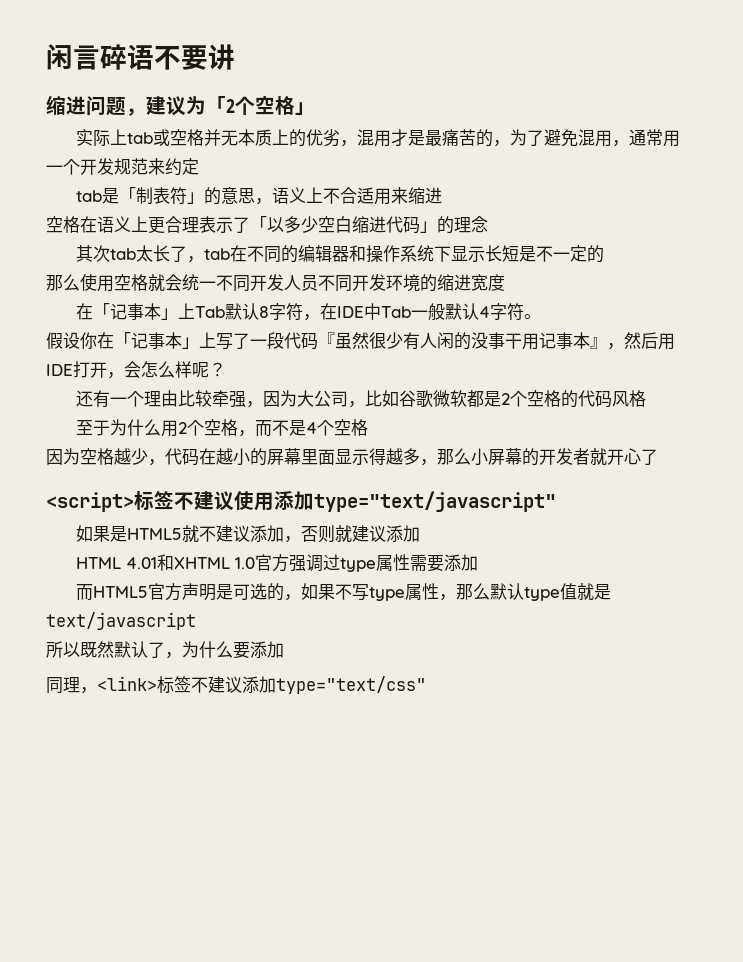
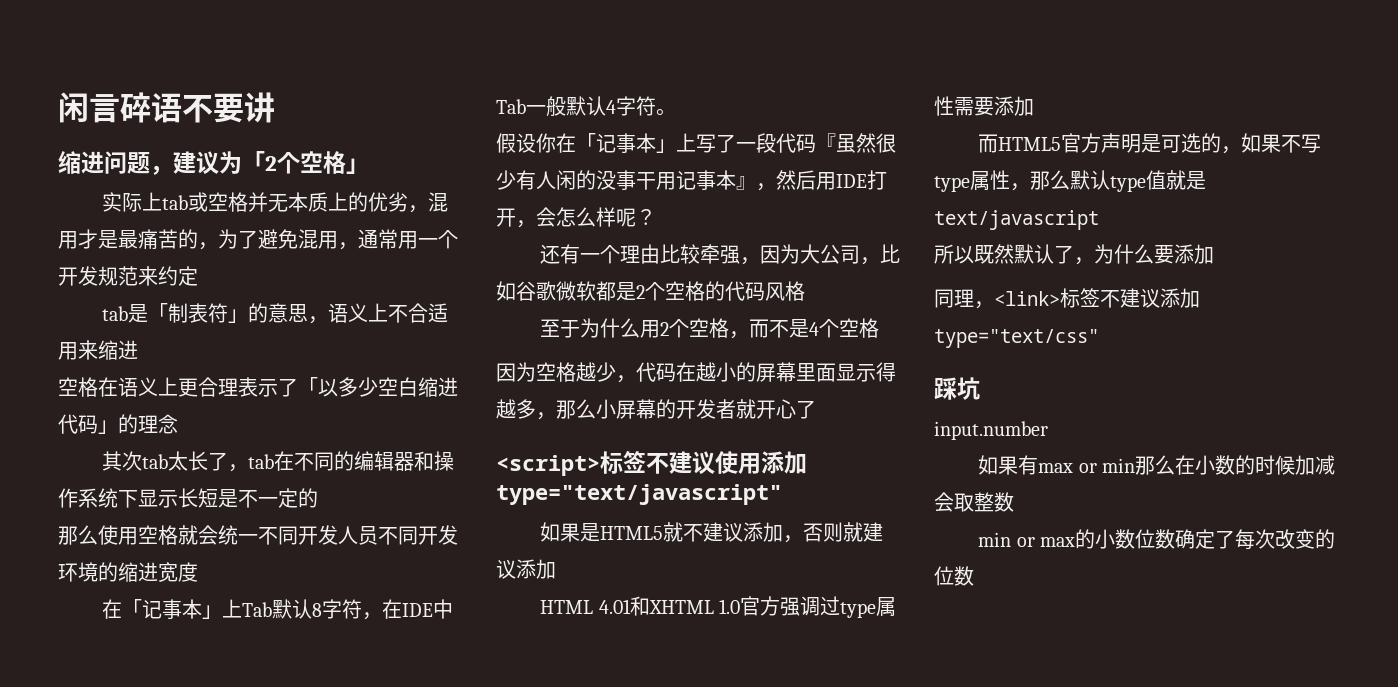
+ 踩坑
+ input.number
+ 如果有max or min那么在小数的时候加减会取整数
+ min or max的小数位数确定了每次改变的位数

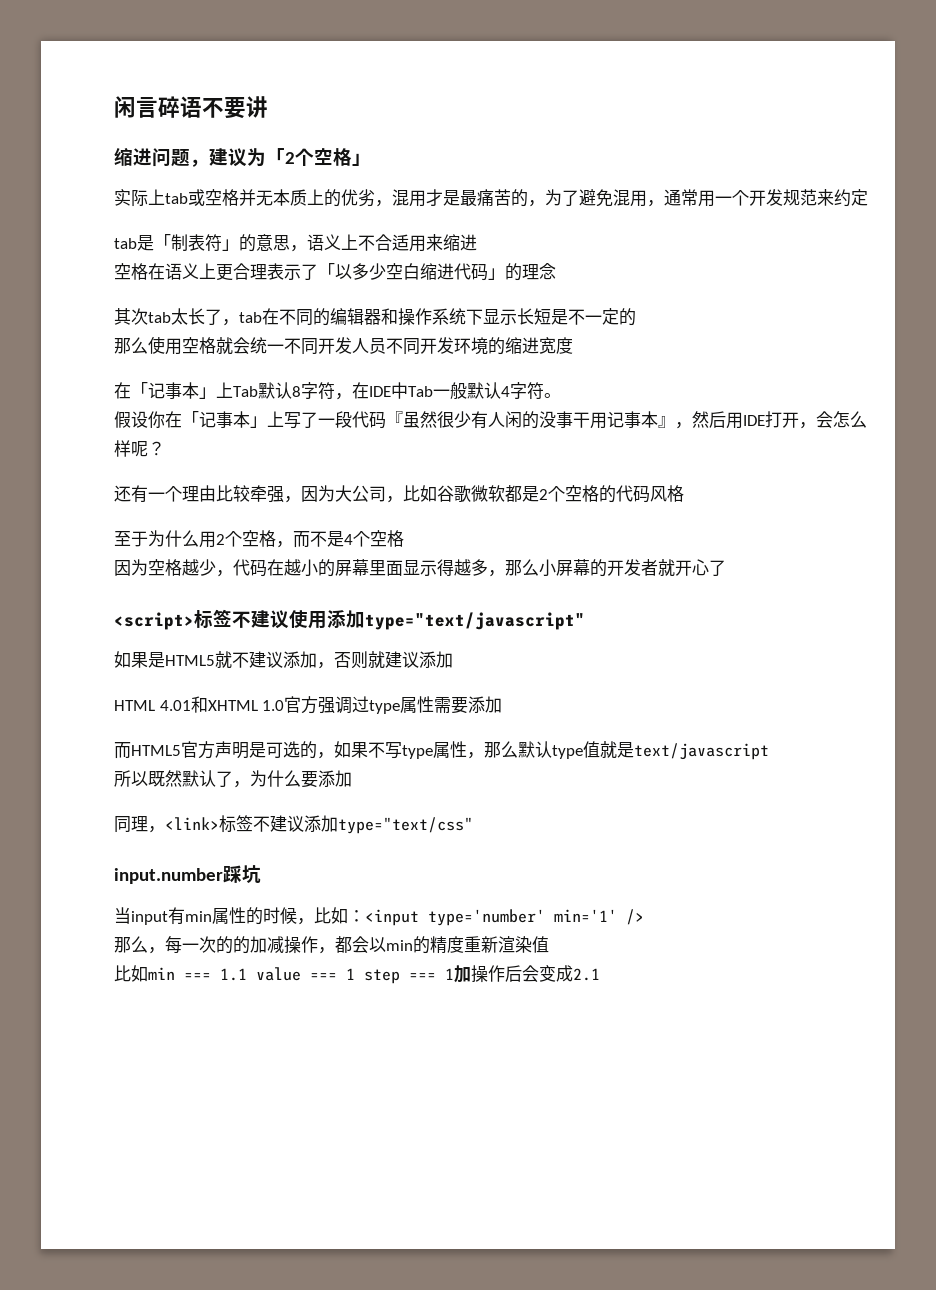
- 踩坑
+ input.number踩坑
- input.number
- 如果有max or min那么在小数的时候加减会取整数
- min or max的小数位数确定了每次改变的位数
+ 当input有min属性的时候，比如：<input type='number' min='1' />
+ 那么，每一次的的加减操作，都会以min的精度重新渲染值
+ 比如min === 1.1 value === 1 step === 1加操作后会变成2.1

